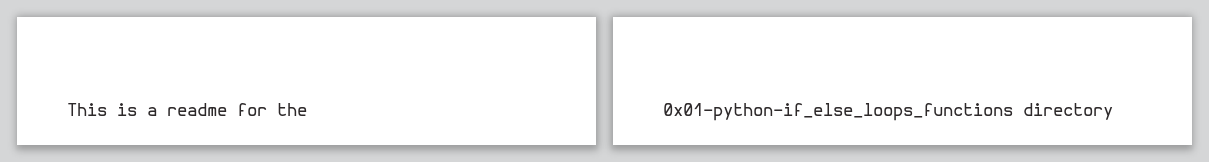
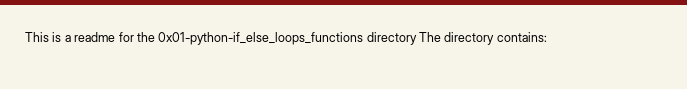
- This is a readme for the 0x01-python-if_else_loops_functions directory
+ This is a readme for the 0x01-python-if_else_loops_functions directory The directory contains:

